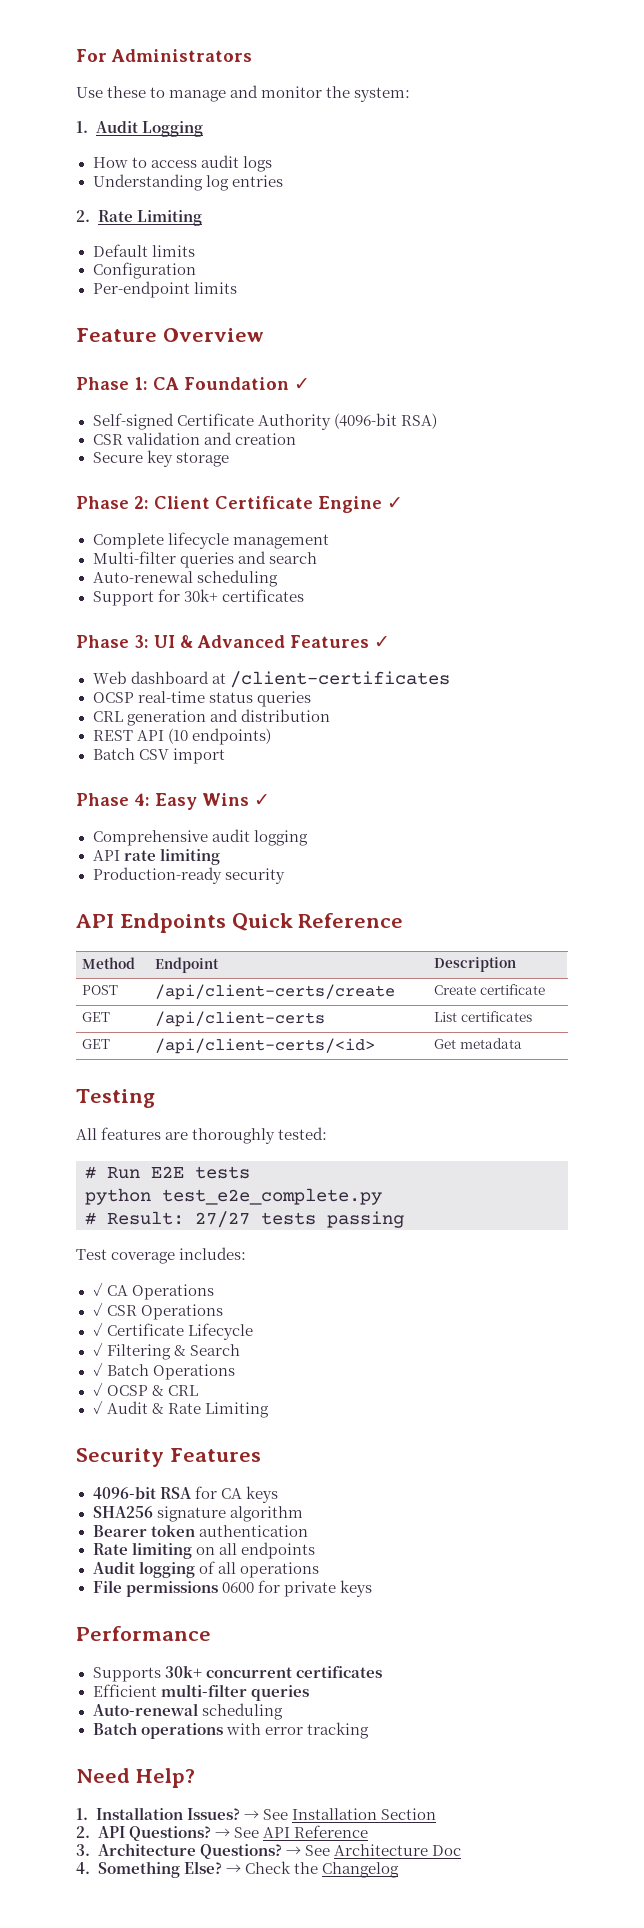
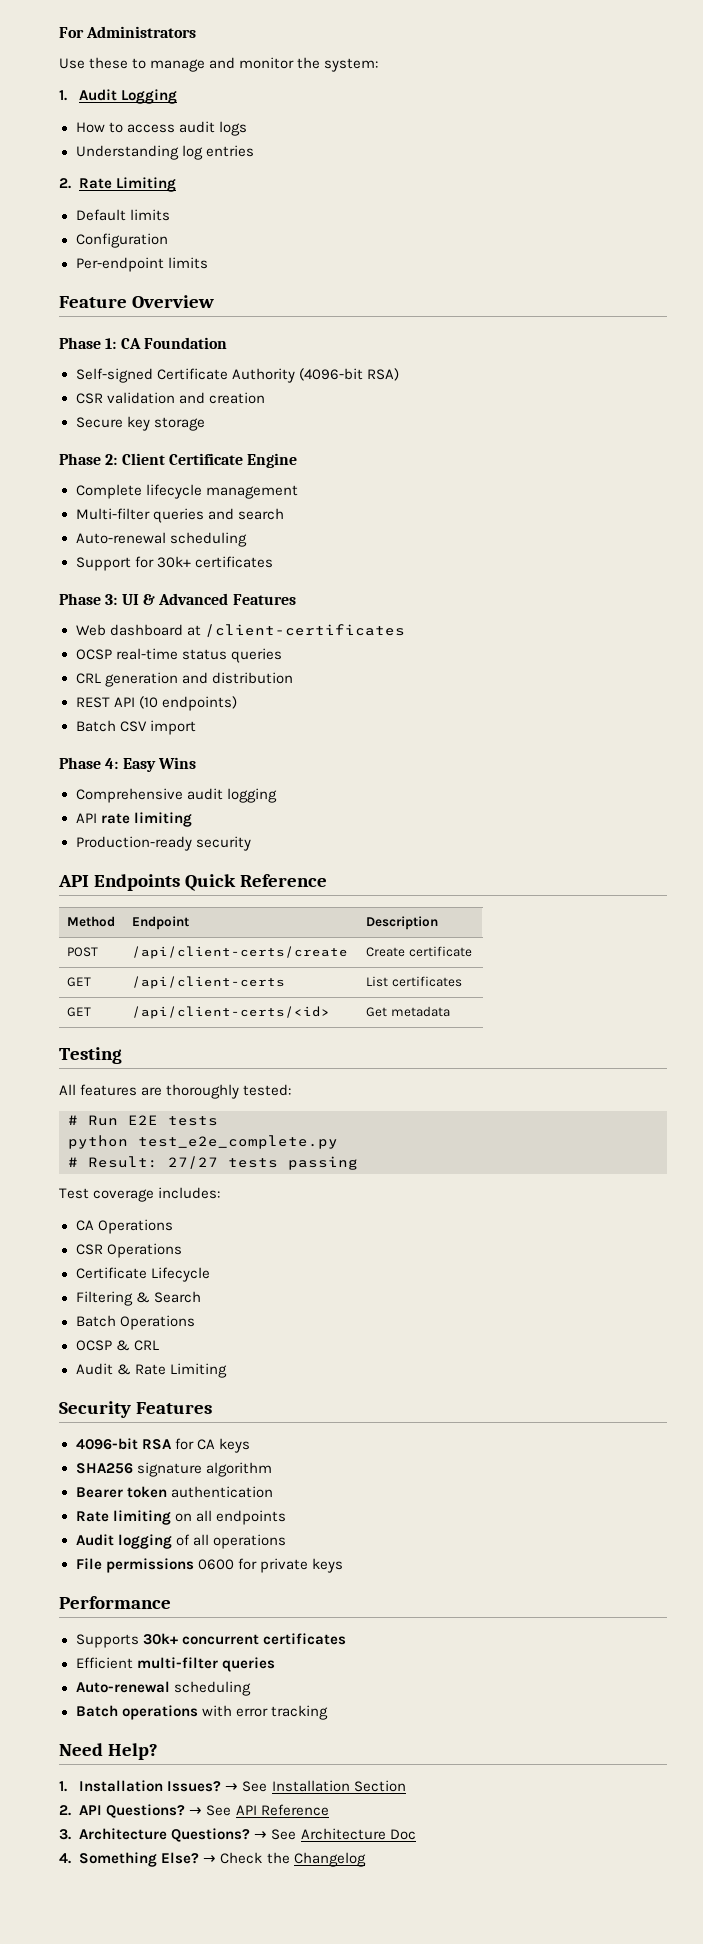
- Phase 1: CA Foundation ✓
+ Phase 1: CA Foundation
- Phase 2: Client Certificate Engine ✓
+ Phase 2: Client Certificate Engine
- Phase 3: UI & Advanced Features ✓
+ Phase 3: UI & Advanced Features
- Phase 4: Easy Wins ✓
+ Phase 4: Easy Wins
- ✓ CA Operations
+ CA Operations
- ✓ CSR Operations
+ CSR Operations
- ✓ Certificate Lifecycle
+ Certificate Lifecycle
- ✓ Filtering & Search
+ Filtering & Search
- ✓ Batch Operations
+ Batch Operations
- ✓ OCSP & CRL
+ OCSP & CRL
- ✓ Audit & Rate Limiting
+ Audit & Rate Limiting

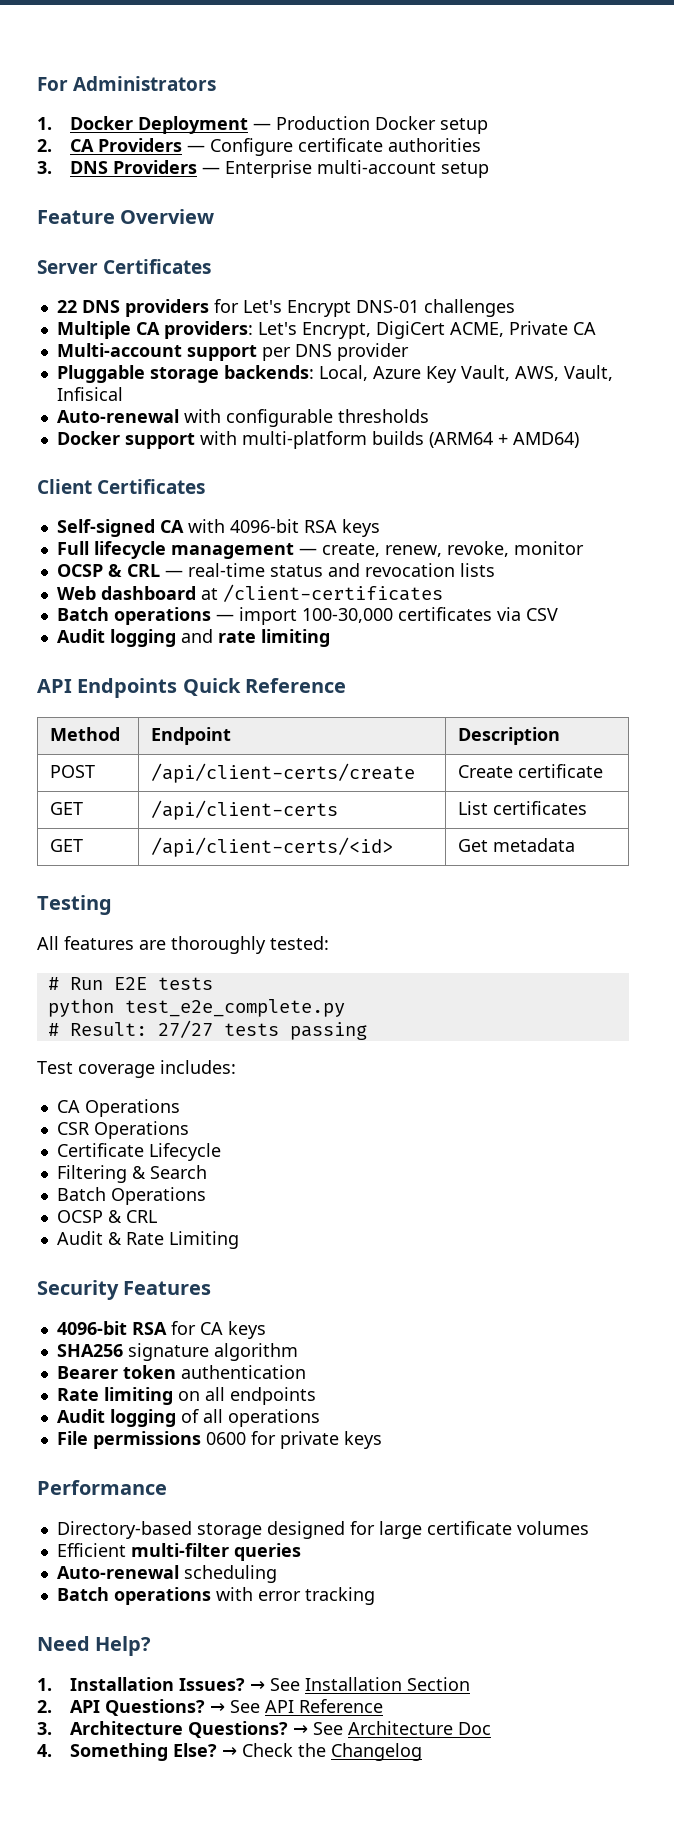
- Use these to manage and monitor the system:
- 1. Audit Logging
- How to access audit logs
- Understanding log entries
- 2. Rate Limiting
- Default limits
- Configuration
- Per-endpoint limits
+ 1. Docker Deployment — Production Docker setup
+ 2. CA Providers — Configure certificate authorities
+ 3. DNS Providers — Enterprise multi-account setup
  Feature Overview
- Phase 1: CA Foundation
- Self-signed Certificate Authority (4096-bit RSA)
- CSR validation and creation
- Secure key storage
- Phase 2: Client Certificate Engine
- Complete lifecycle management
- Multi-filter queries and search
- Auto-renewal scheduling
- Support for 30k+ certificates
- Phase 3: UI & Advanced Features
+ Server Certificates
+ 22 DNS providers for Let's Encrypt DNS-01 challenges
+ Multiple CA providers: Let's Encrypt, DigiCert ACME, Private CA
+ Multi-account support per DNS provider
+ Pluggable storage backends: Local, Azure Key Vault, AWS, Vault, Infisical
+ Auto-renewal with configurable thresholds
+ Docker support with multi-platform builds (ARM64 + AMD64)
+ Client Certificates
+ Self-signed CA with 4096-bit RSA keys
+ Full lifecycle management — create, renew, revoke, monitor
+ OCSP & CRL — real-time status and revocation lists
  Web dashboard at /client-certificates
- OCSP real-time status queries
- CRL generation and distribution
- REST API (10 endpoints)
- Batch CSV import
- Phase 4: Easy Wins
- Comprehensive audit logging
- API rate limiting
+ Batch operations — import 100-30,000 certificates via CSV
+ Audit logging and rate limiting
- Production-ready security
- Supports 30k+ concurrent certificates
+ Directory-based storage designed for large certificate volumes

